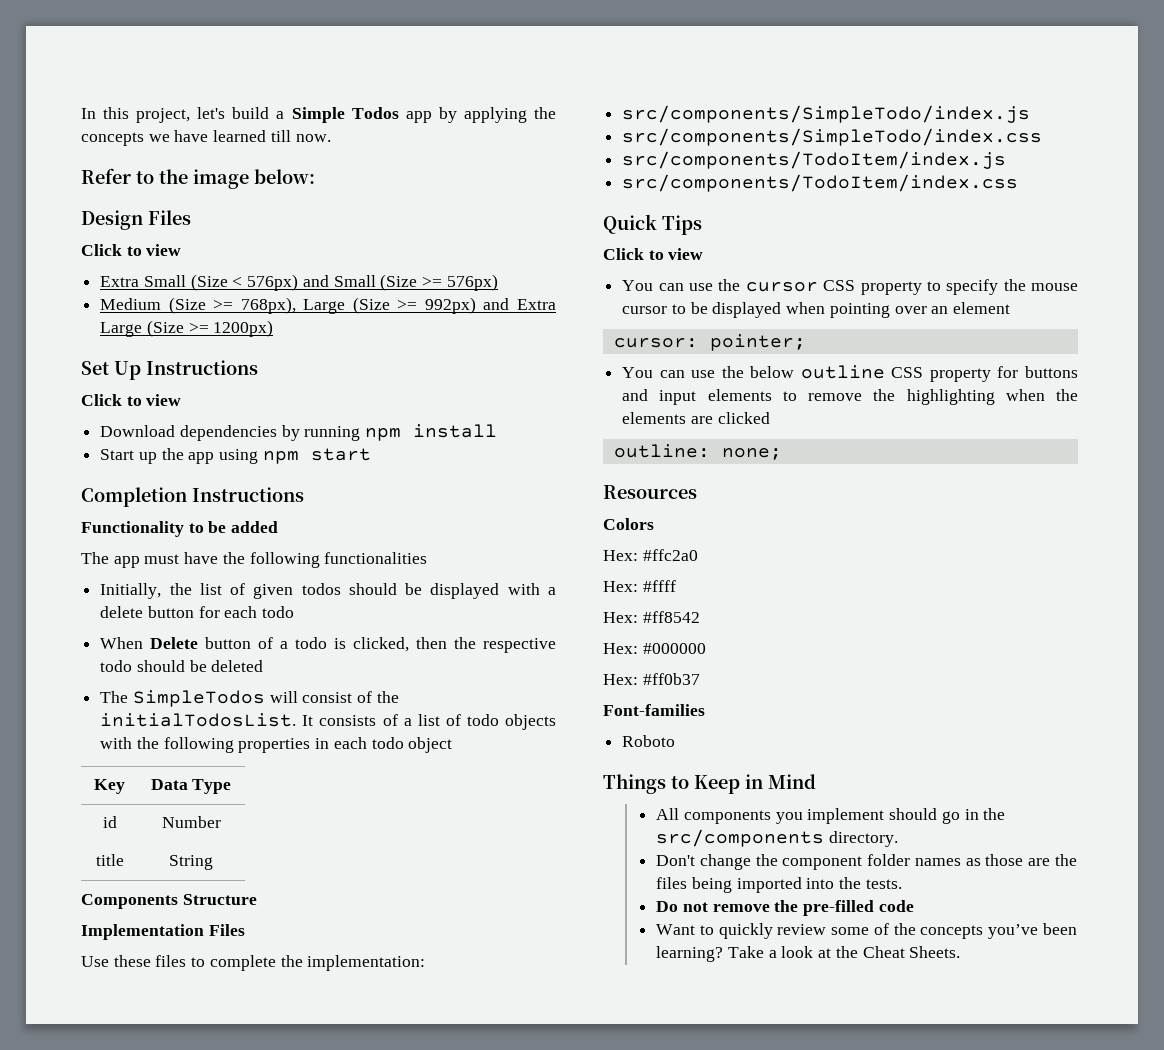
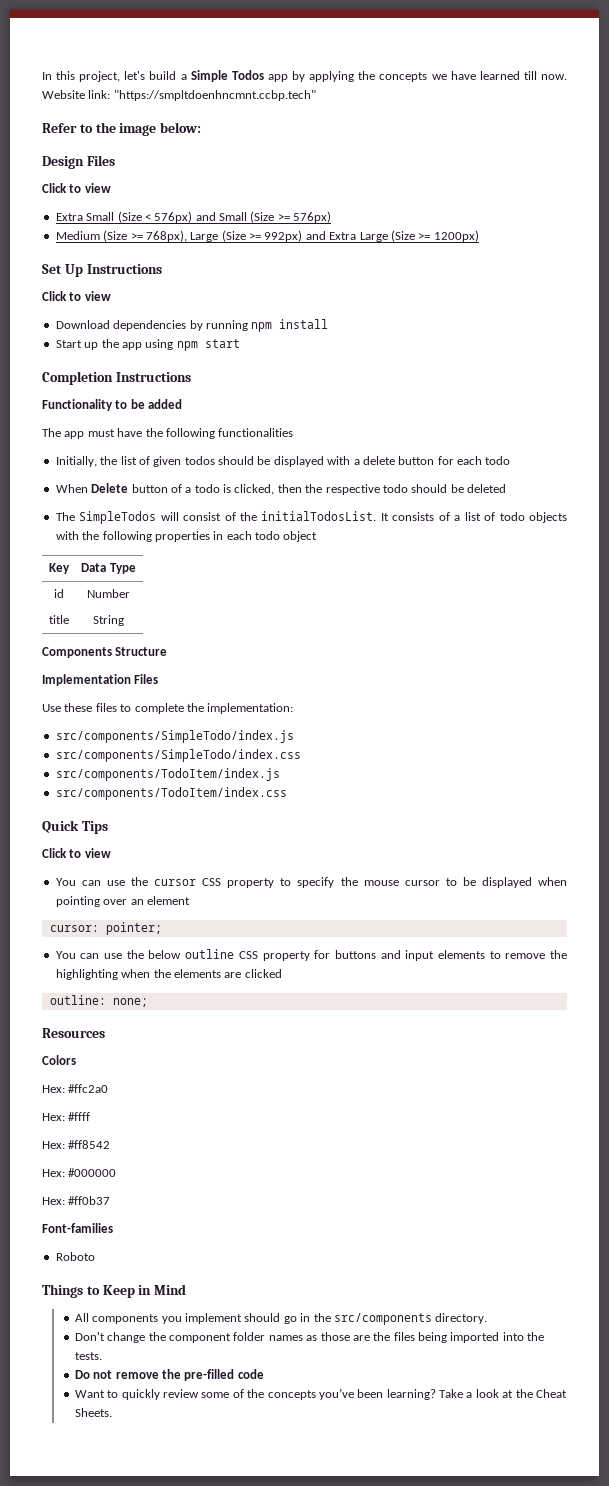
+ Website link: "https://smpltdoenhncmnt.ccbp.tech"

